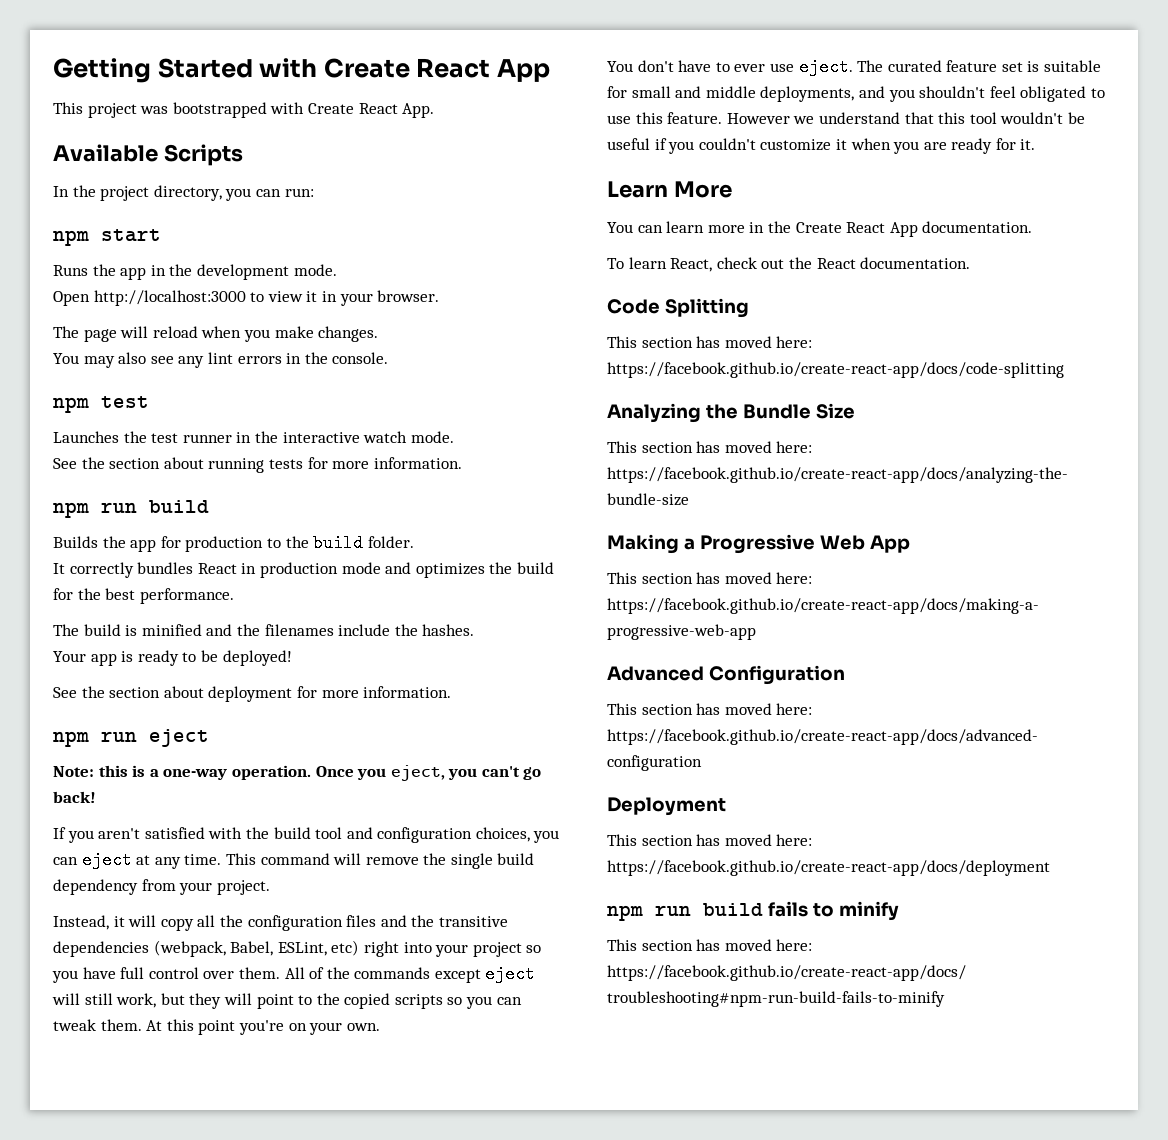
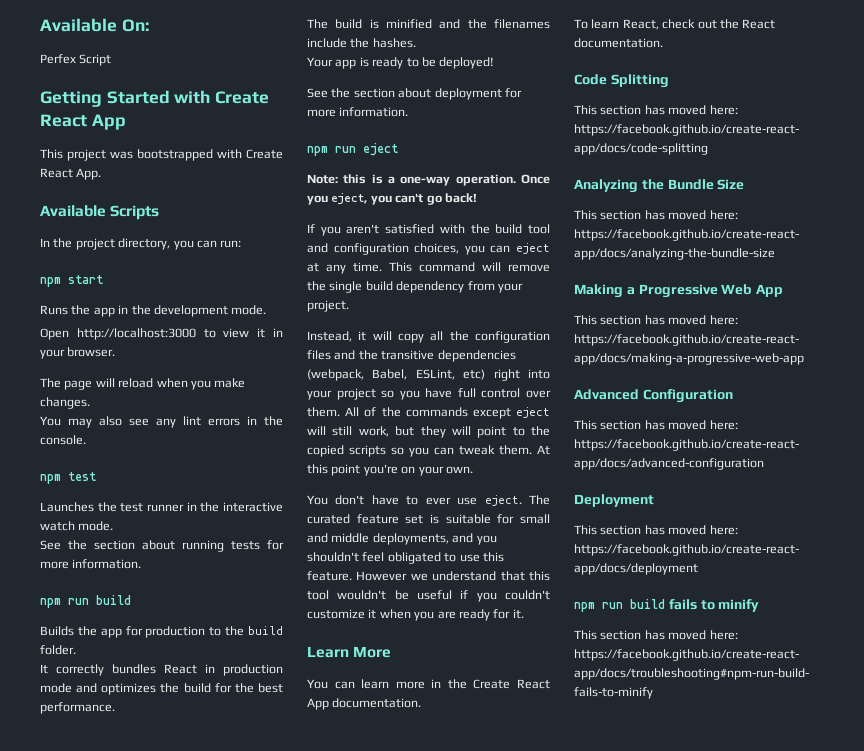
+ Available On:
+ Perfex Script

